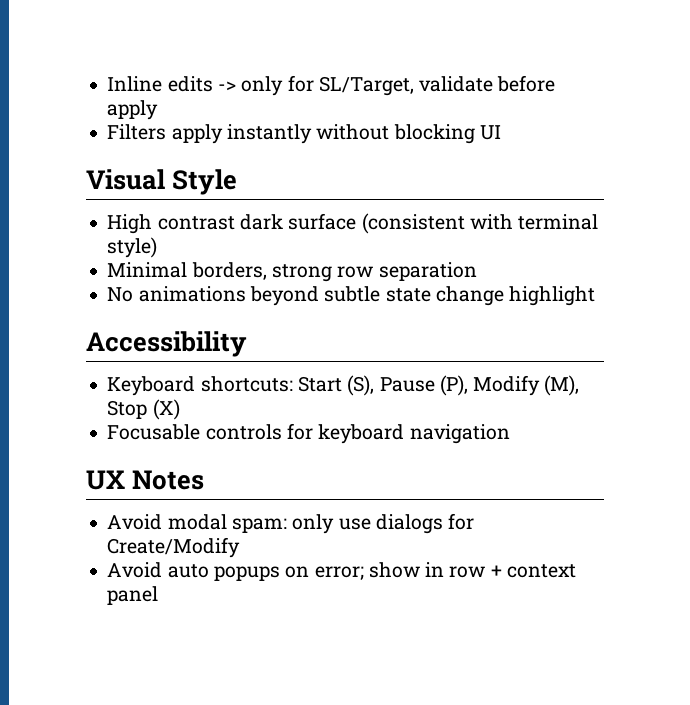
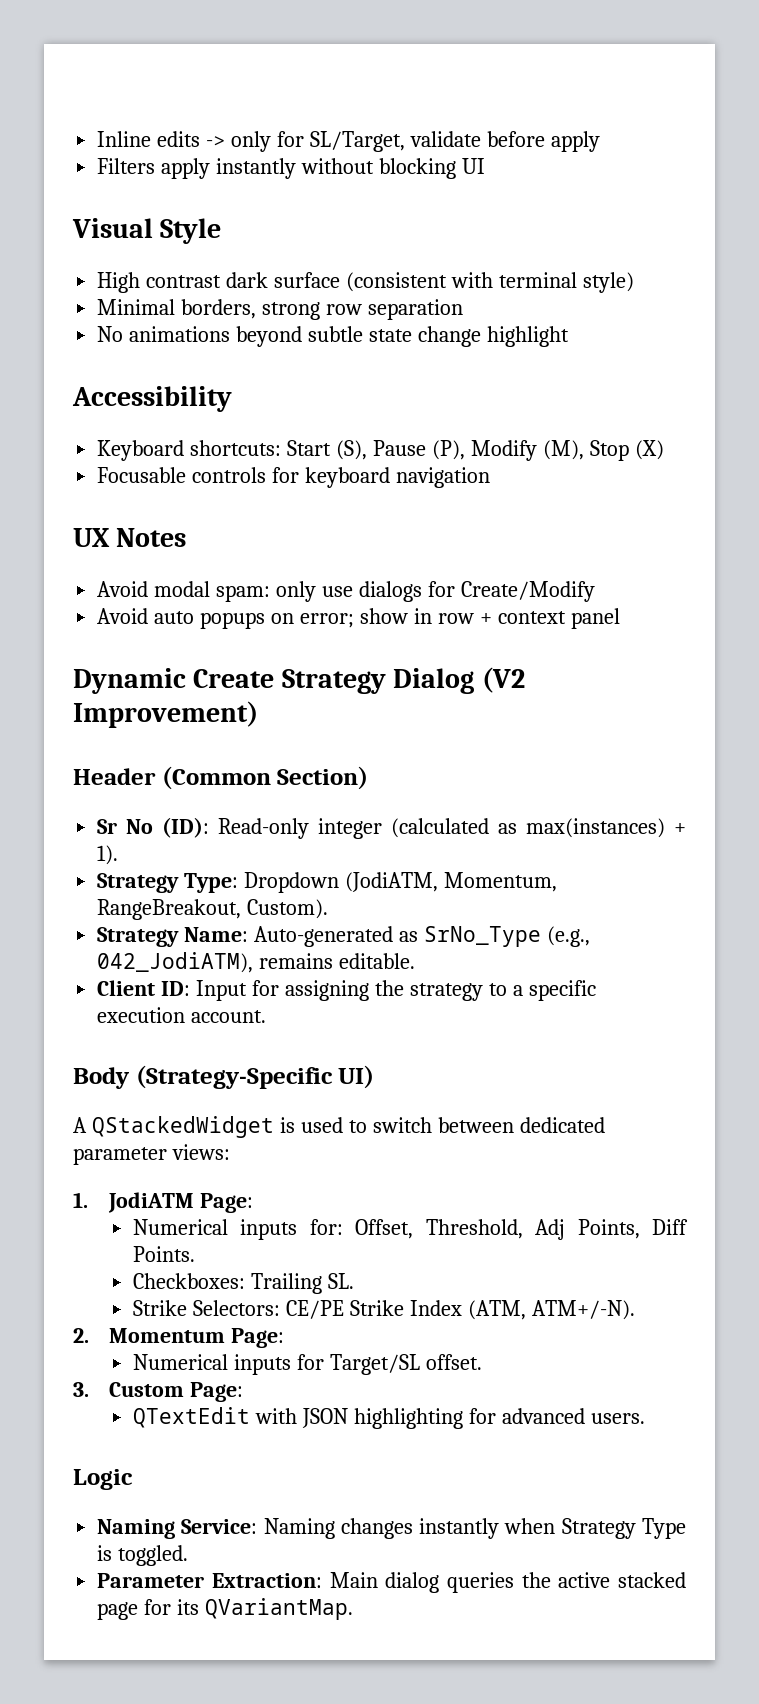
+ Dynamic Create Strategy Dialog (V2 Improvement)
+ Header (Common Section)
+ Sr No (ID): Read-only integer (calculated as max(instances) + 1).
+ Strategy Type: Dropdown (JodiATM, Momentum, RangeBreakout, Custom).
+ Strategy Name: Auto-generated as SrNo_Type (e.g., 042_JodiATM), remains editable.
+ Client ID: Input for assigning the strategy to a specific execution account.
+ Body (Strategy-Specific UI)
+ A QStackedWidget is used to switch between dedicated parameter views:
+ 1. JodiATM Page:
+ Numerical inputs for: Offset, Threshold, Adj Points, Diff Points.
+ Checkboxes: Trailing SL.
+ Strike Selectors: CE/PE Strike Index (ATM, ATM+/-N).
+ 2. Momentum Page:
+ Numerical inputs for Target/SL offset.
+ 3. Custom Page:
+ QTextEdit with JSON highlighting for advanced users.
+ Logic
+ Naming Service: Naming changes instantly when Strategy Type is toggled.
+ Parameter Extraction: Main dialog queries the active stacked page for its QVariantMap.

